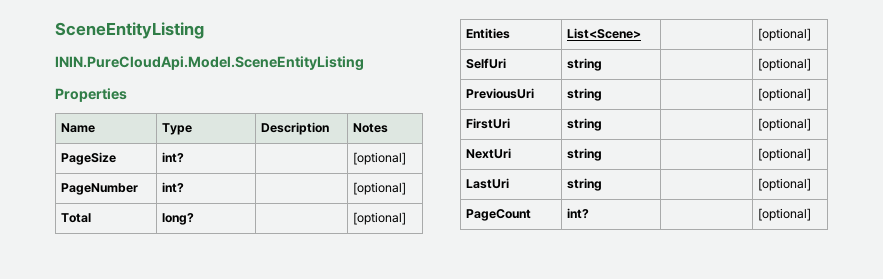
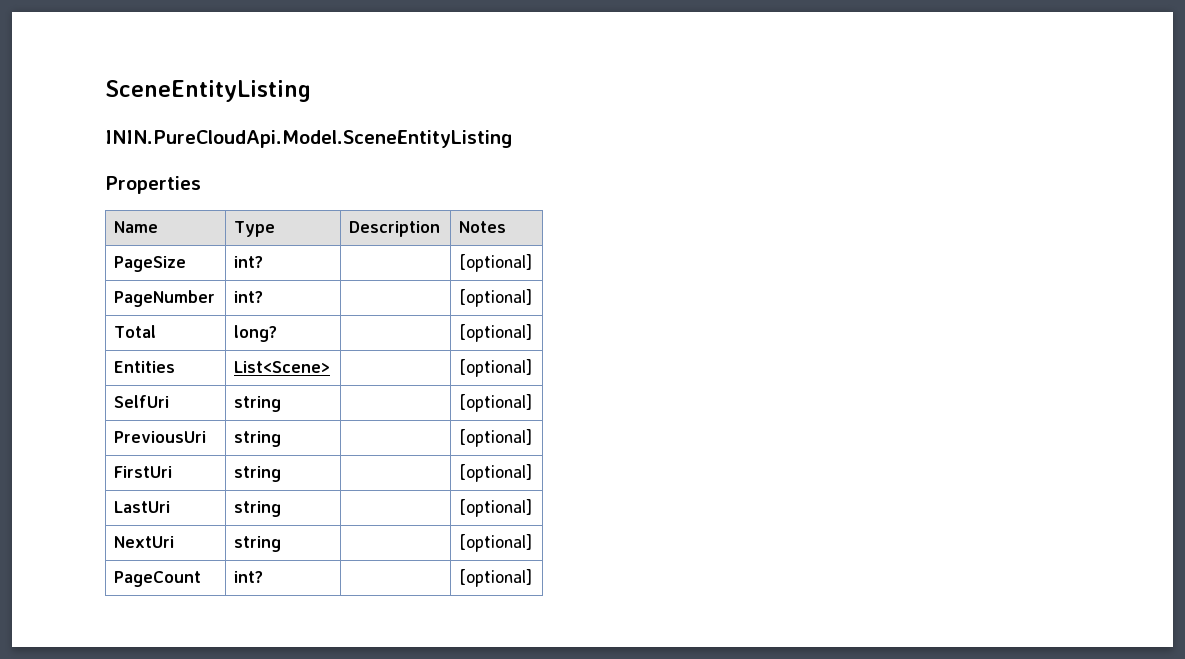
+ LastUri | string | | [optional]
  NextUri | string | | [optional]
- LastUri | string | | [optional]

